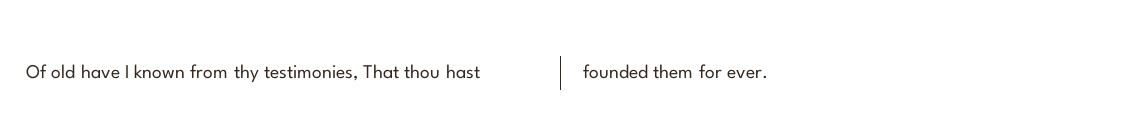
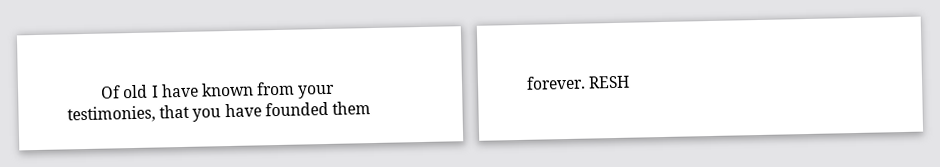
- Of old have I known from thy testimonies, That thou hast founded them for ever.
+ Of old I have known from your testimonies, that you have founded them forever. RESH

